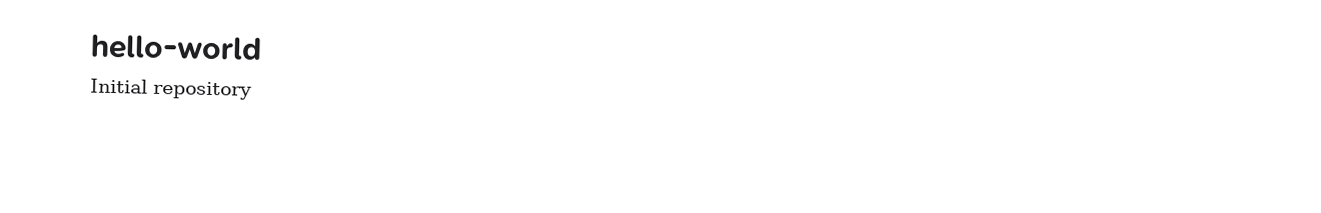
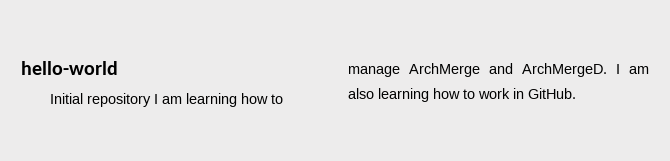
- Initial repository
+ Initial repository I am learning how to manage ArchMerge and ArchMergeD. I am also learning how to work in GitHub.

